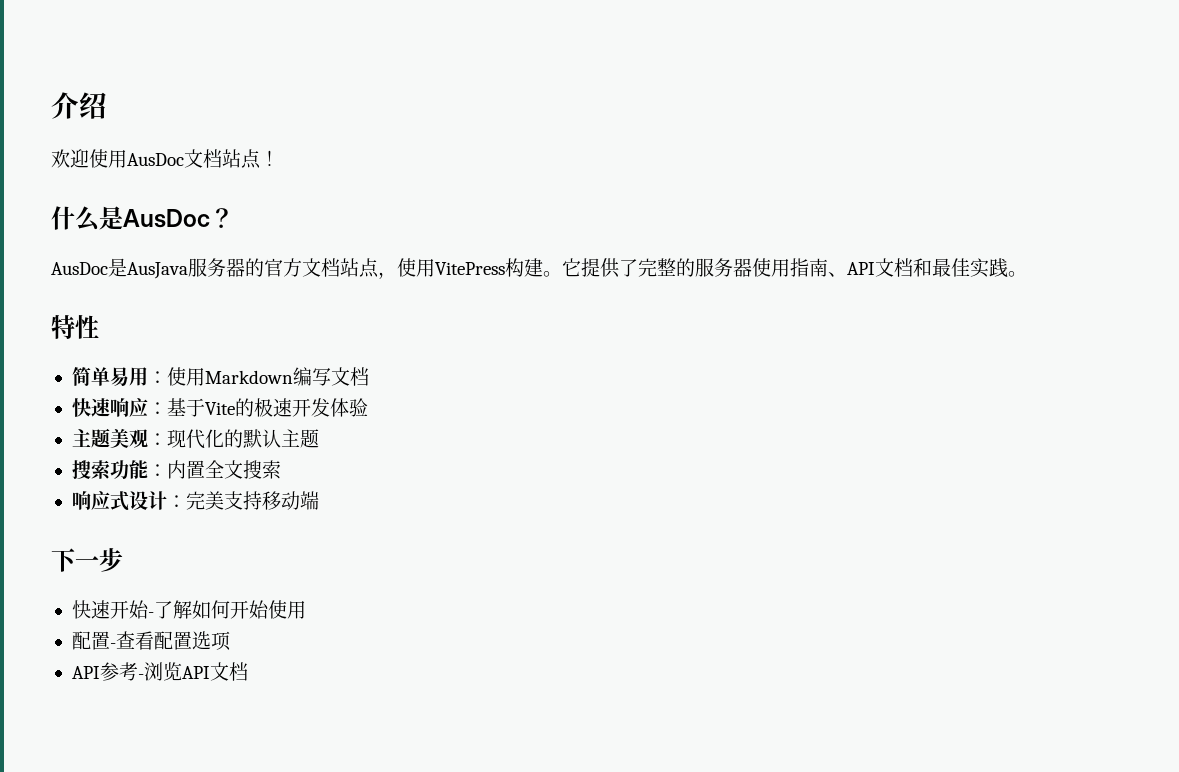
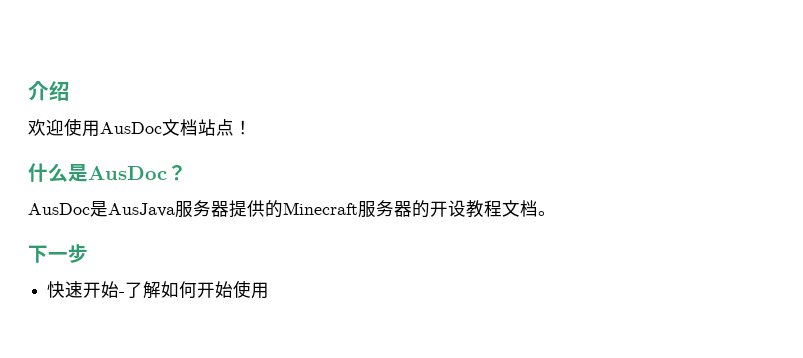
- AusDoc是AusJava服务器的官方文档站点，使用VitePress构建。它提供了完整的服务器使用指南、API文档和最佳实践。
- 特性
- 简单易用：使用Markdown编写文档
- 快速响应：基于Vite的极速开发体验
- 主题美观：现代化的默认主题
- 搜索功能：内置全文搜索
- 响应式设计：完美支持移动端
+ AusDoc是AusJava服务器提供的Minecraft服务器的开设教程文档。
- 配置-查看配置选项
- API参考-浏览API文档

